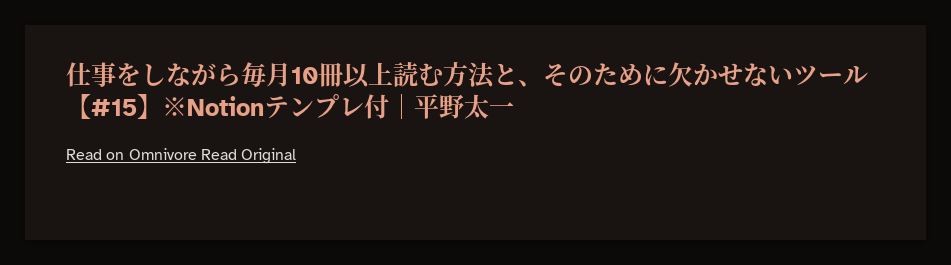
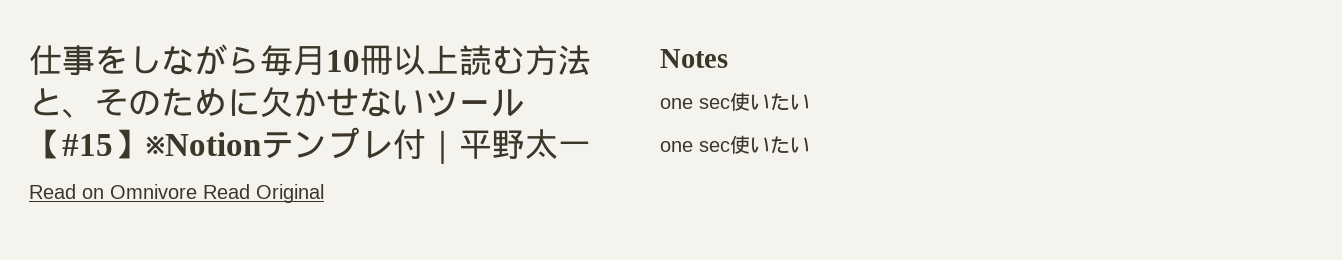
+ Notes
+ one sec使いたい
+ one sec使いたい

